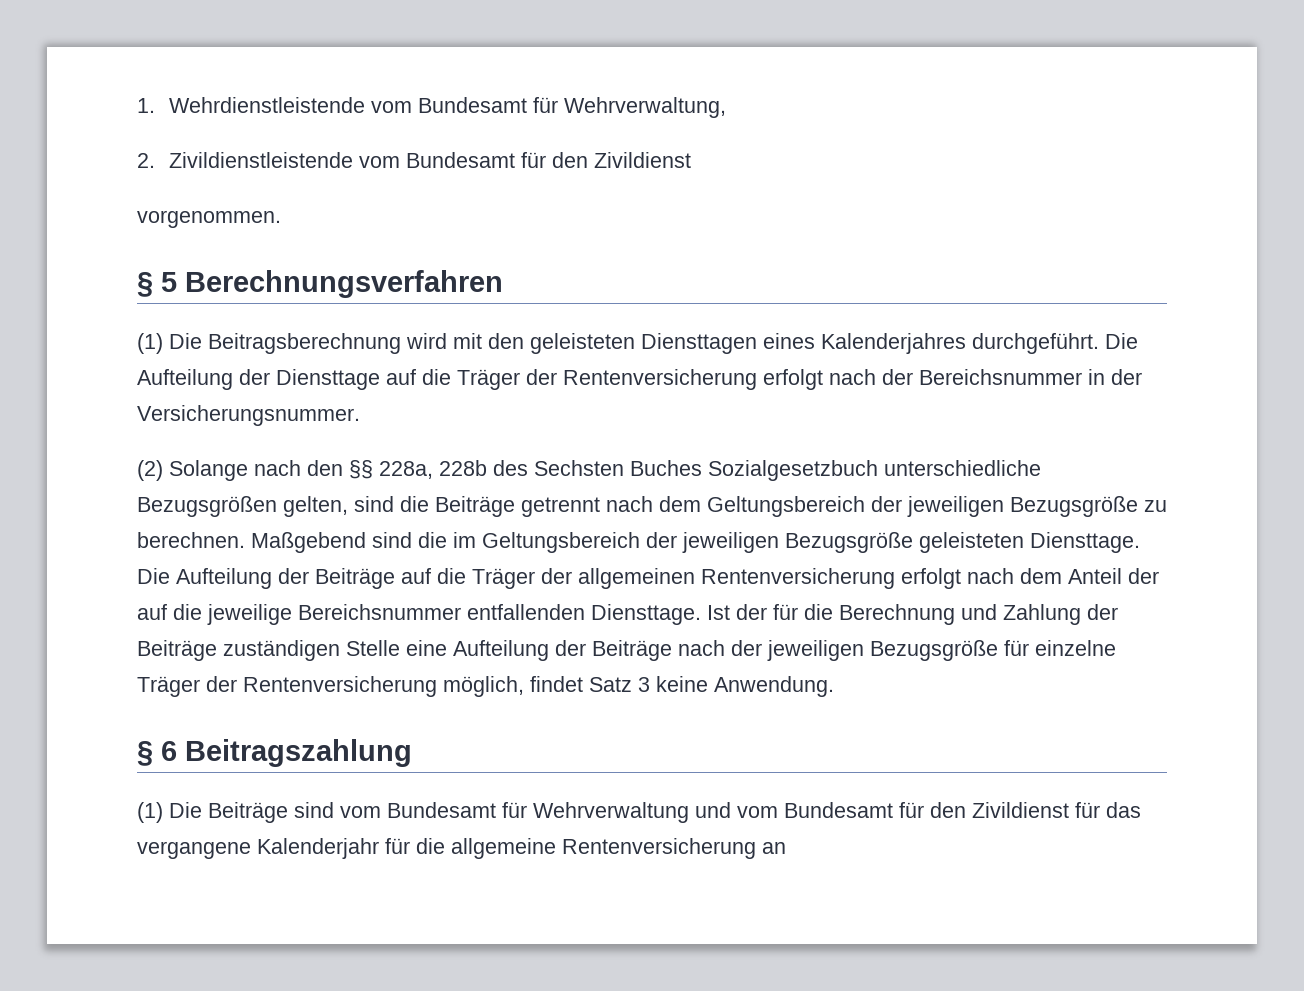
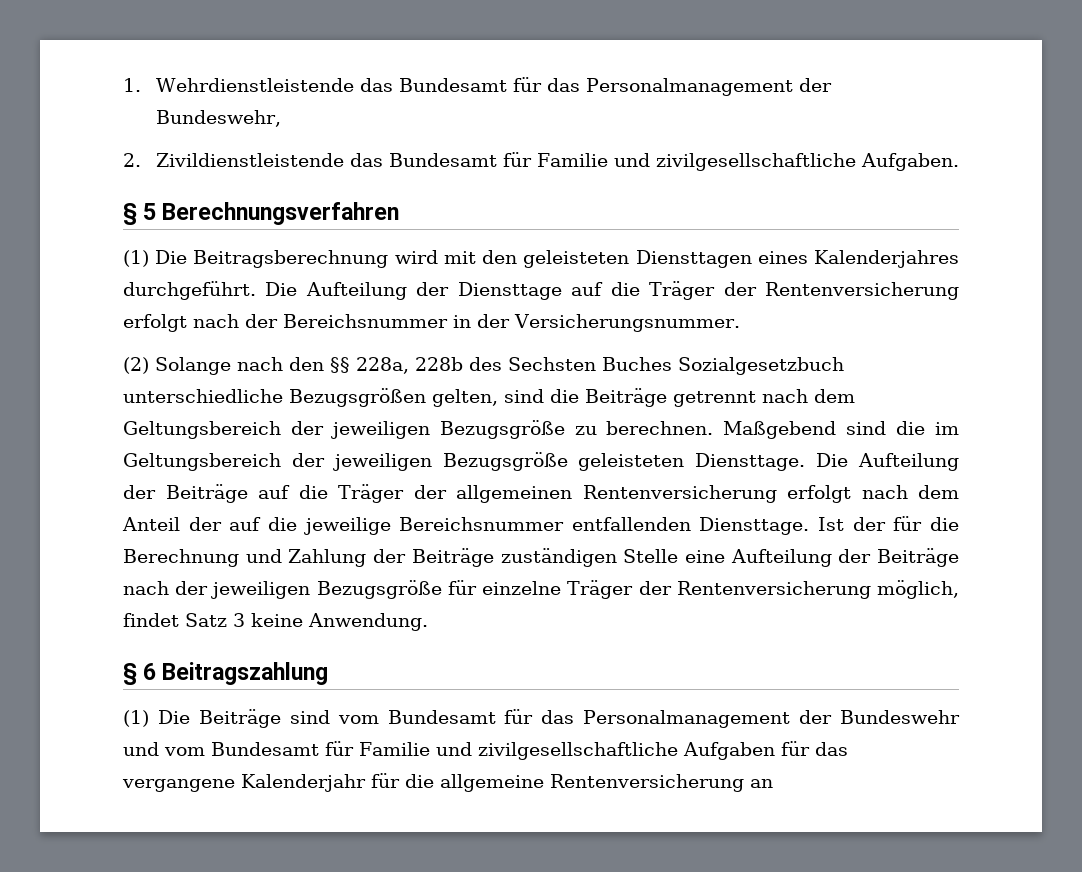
- 1. Wehrdienstleistende vom Bundesamt für Wehrverwaltung,
+ 1. Wehrdienstleistende das Bundesamt für das Personalmanagement der Bundeswehr,
- 2. Zivildienstleistende vom Bundesamt für den Zivildienst
- vorgenommen.
+ 2. Zivildienstleistende das Bundesamt für Familie und zivilgesellschaftliche Aufgaben.
- (1) Die Beiträge sind vom Bundesamt für Wehrverwaltung und vom Bundesamt für den Zivildienst für das vergangene Kalenderjahr für die allgemeine Rentenversicherung an
+ (1) Die Beiträge sind vom Bundesamt für das Personalmanagement der Bundeswehr und vom Bundesamt für Familie und zivilgesellschaftliche Aufgaben für das vergangene Kalenderjahr für die allgemeine Rentenversicherung an

